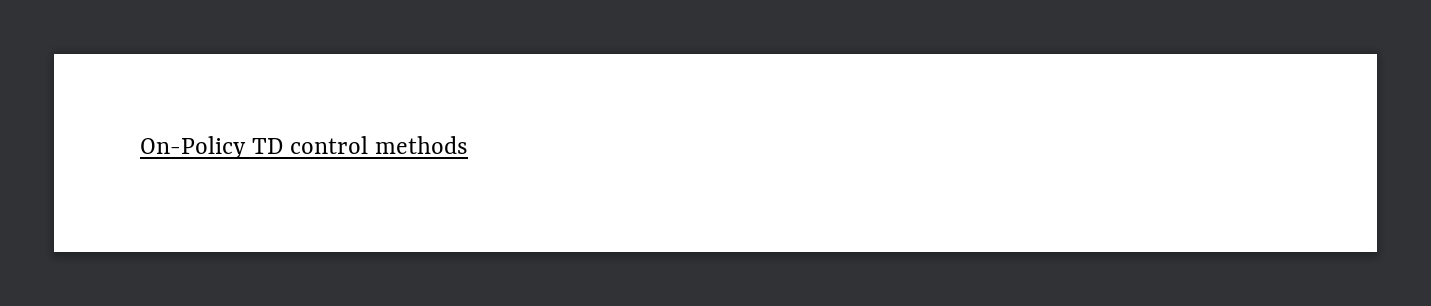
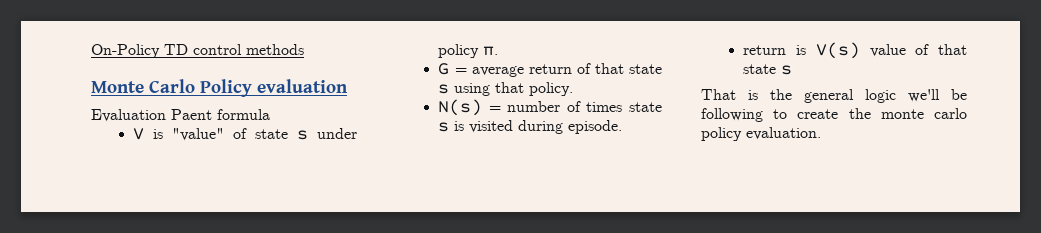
+ Monte Carlo Policy evaluation
+ Evaluation Paent formula
+ V is "value" of state s under policy π.
+ G = average return of that state s using that policy.
+ N(s) = number of times state s is visited during episode.
+ return is V(s) value of that state s
+ That is the general logic we'll be following to create the monte carlo policy evaluation.

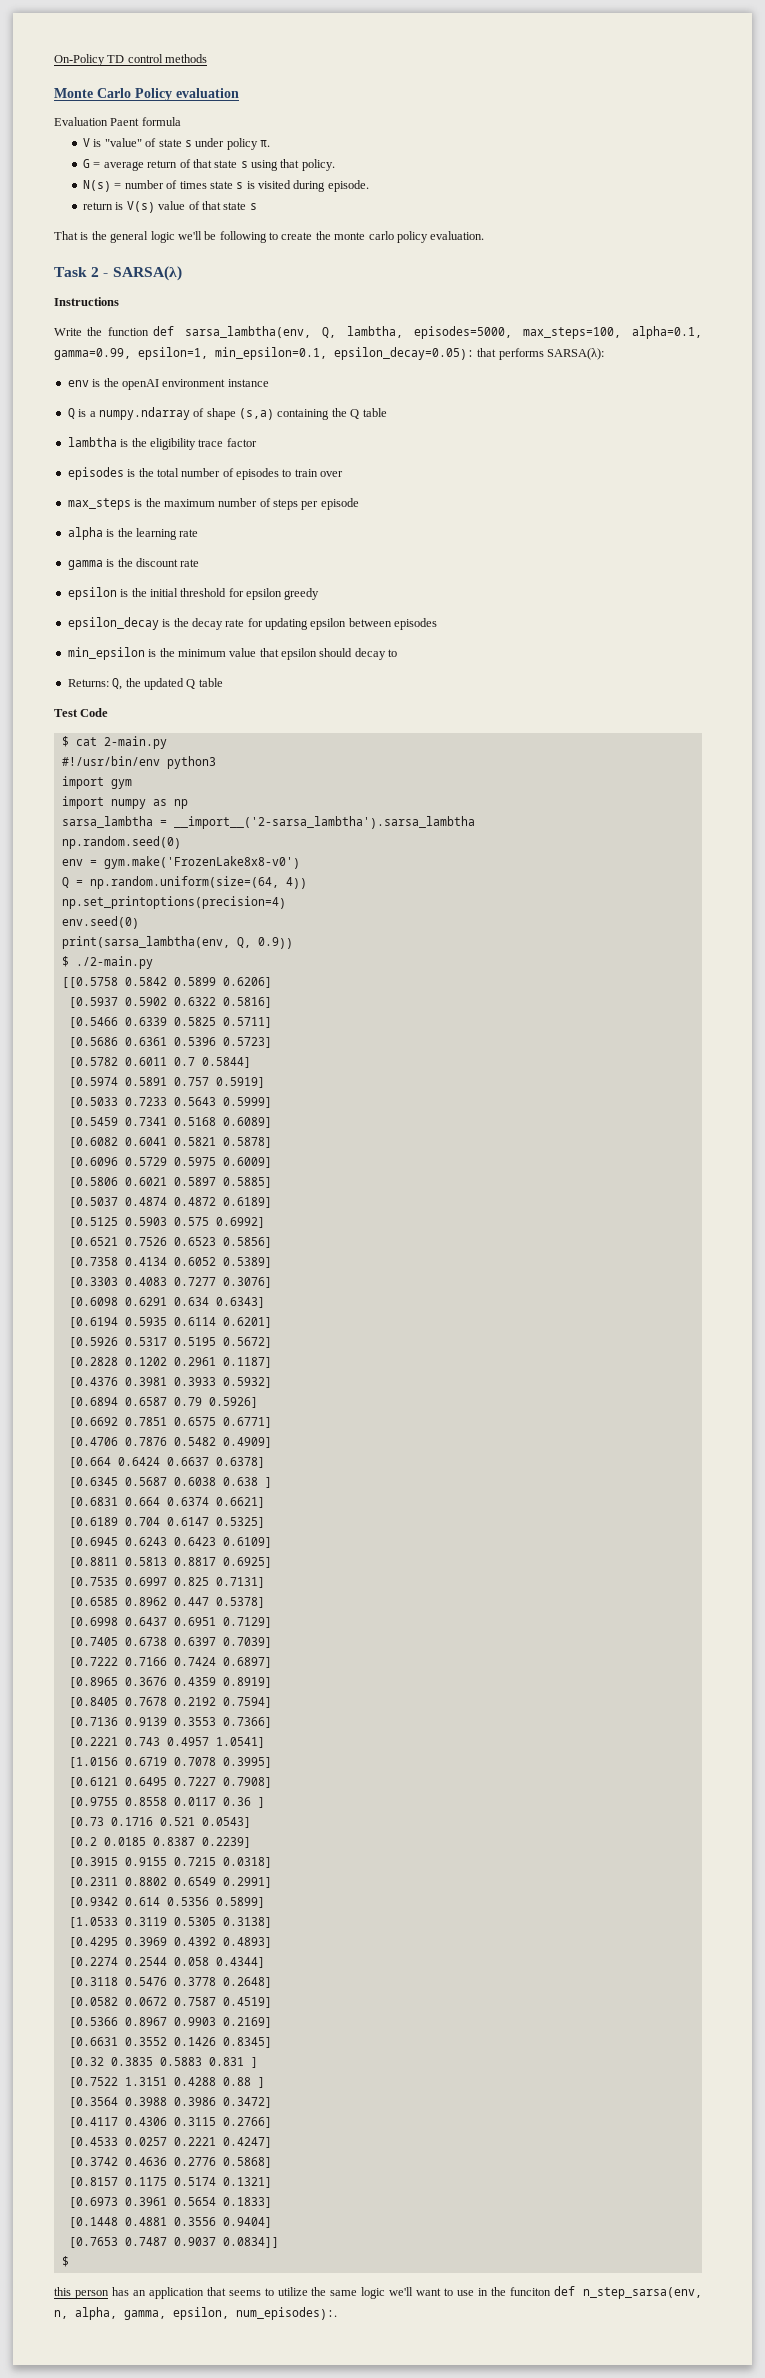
+ Task 2 - SARSA(λ)
+ Instructions
+ Write the function def sarsa_lambtha(env, Q, lambtha, episodes=5000, max_steps=100, alpha=0.1, gamma=0.99, epsilon=1, min_epsilon=0.1, epsilon_decay=0.05): that performs SARSA(λ):
+ env is the openAI environment instance
+ Q is a numpy.ndarray of shape (s,a) containing the Q table
+ lambtha is the eligibility trace factor
+ episodes is the total number of episodes to train over
+ max_steps is the maximum number of steps per episode
+ alpha is the learning rate
+ gamma is the discount rate
+ epsilon is the initial threshold for epsilon greedy
+ epsilon_decay is the decay rate for updating epsilon between episodes
+ min_epsilon is the minimum value that epsilon should decay to
+ Returns: Q, the updated Q table
+ Test Code
+ $ cat 2-main.py
+ #!/usr/bin/env python3
+ import gym
+ import numpy as np
+ sarsa_lambtha = __import__('2-sarsa_lambtha').sarsa_lambtha
+ np.random.seed(0)
+ env = gym.make('FrozenLake8x8-v0')
+ Q = np.random.uniform(size=(64, 4))
+ np.set_printoptions(precision=4)
+ env.seed(0)
+ print(sarsa_lambtha(env, Q, 0.9))
+ $ ./2-main.py
+ [[0.5758 0.5842 0.5899 0.6206]
+ [0.5937 0.5902 0.6322 0.5816]
+ [0.5466 0.6339 0.5825 0.5711]
+ [0.5686 0.6361 0.5396 0.5723]
+ [0.5782 0.6011 0.7 0.5844]
+ [0.5974 0.5891 0.757 0.5919]
+ [0.5033 0.7233 0.5643 0.5999]
+ [0.5459 0.7341 0.5168 0.6089]
+ [0.6082 0.6041 0.5821 0.5878]
+ [0.6096 0.5729 0.5975 0.6009]
+ [0.5806 0.6021 0.5897 0.5885]
+ [0.5037 0.4874 0.4872 0.6189]
+ [0.5125 0.5903 0.575 0.6992]
+ [0.6521 0.7526 0.6523 0.5856]
+ [0.7358 0.4134 0.6052 0.5389]
+ [0.3303 0.4083 0.7277 0.3076]
+ [0.6098 0.6291 0.634 0.6343]
+ [0.6194 0.5935 0.6114 0.6201]
+ [0.5926 0.5317 0.5195 0.5672]
+ [0.2828 0.1202 0.2961 0.1187]
+ [0.4376 0.3981 0.3933 0.5932]
+ [0.6894 0.6587 0.79 0.5926]
+ [0.6692 0.7851 0.6575 0.6771]
+ [0.4706 0.7876 0.5482 0.4909]
+ [0.664 0.6424 0.6637 0.6378]
+ [0.6345 0.5687 0.6038 0.638 ]
+ [0.6831 0.664 0.6374 0.6621]
+ [0.6189 0.704 0.6147 0.5325]
+ [0.6945 0.6243 0.6423 0.6109]
+ [0.8811 0.5813 0.8817 0.6925]
+ [0.7535 0.6997 0.825 0.7131]
+ [0.6585 0.8962 0.447 0.5378]
+ [0.6998 0.6437 0.6951 0.7129]
+ [0.7405 0.6738 0.6397 0.7039]
+ [0.7222 0.7166 0.7424 0.6897]
+ [0.8965 0.3676 0.4359 0.8919]
+ [0.8405 0.7678 0.2192 0.7594]
+ [0.7136 0.9139 0.3553 0.7366]
+ [0.2221 0.743 0.4957 1.0541]
+ [1.0156 0.6719 0.7078 0.3995]
+ [0.6121 0.6495 0.7227 0.7908]
+ [0.9755 0.8558 0.0117 0.36 ]
+ [0.73 0.1716 0.521 0.0543]
+ [0.2 0.0185 0.8387 0.2239]
+ [0.3915 0.9155 0.7215 0.0318]
+ [0.2311 0.8802 0.6549 0.2991]
+ [0.9342 0.614 0.5356 0.5899]
+ [1.0533 0.3119 0.5305 0.3138]
+ [0.4295 0.3969 0.4392 0.4893]
+ [0.2274 0.2544 0.058 0.4344]
+ [0.3118 0.5476 0.3778 0.2648]
+ [0.0582 0.0672 0.7587 0.4519]
+ [0.5366 0.8967 0.9903 0.2169]
+ [0.6631 0.3552 0.1426 0.8345]
+ [0.32 0.3835 0.5883 0.831 ]
+ [0.7522 1.3151 0.4288 0.88 ]
+ [0.3564 0.3988 0.3986 0.3472]
+ [0.4117 0.4306 0.3115 0.2766]
+ [0.4533 0.0257 0.2221 0.4247]
+ [0.3742 0.4636 0.2776 0.5868]
+ [0.8157 0.1175 0.5174 0.1321]
+ [0.6973 0.3961 0.5654 0.1833]
+ [0.1448 0.4881 0.3556 0.9404]
+ [0.7653 0.7487 0.9037 0.0834]]
+ $
+ this person has an application that seems to utilize the same logic we'll want to use in the funciton def n_step_sarsa(env, n, alpha, gamma, epsilon, num_episodes):.

